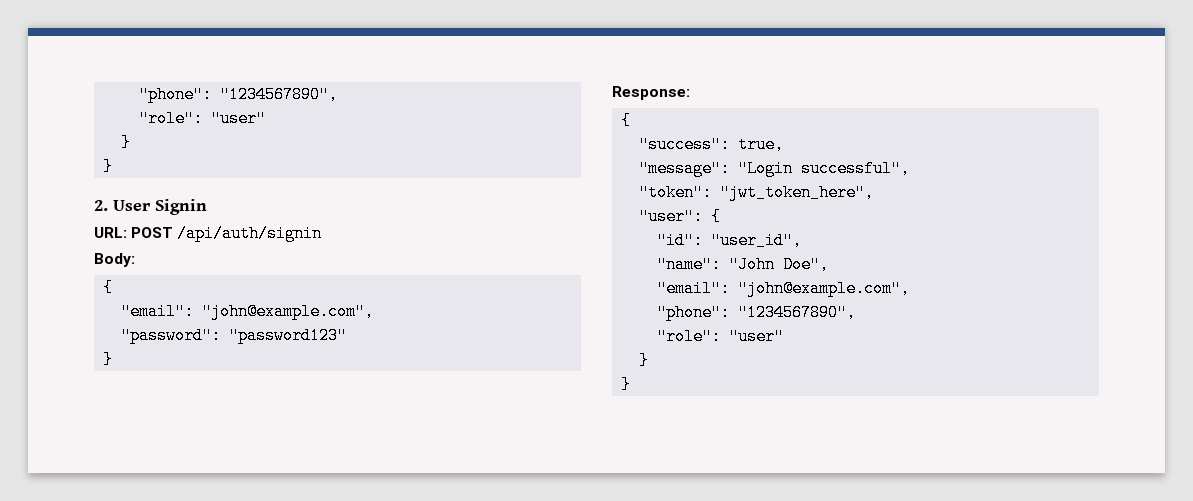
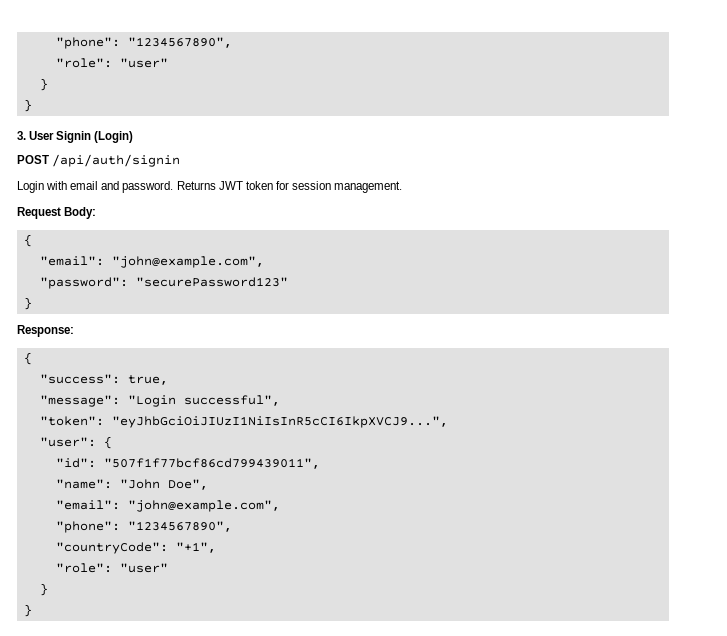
- 2. User Signin
- URL: POST /api/auth/signin
+ 3. User Signin (Login)
+ POST /api/auth/signin
- Body:
+ Login with email and password. Returns JWT token for session management.
+ Request Body:
- "password": "password123"
+ "password": "securePassword123"
- "token": "jwt_token_here",
+ "token": "eyJhbGciOiJIUzI1NiIsInR5cCI6IkpXVCJ9...",
- "id": "user_id",
+ "id": "507f1f77bcf86cd799439011",
+ "countryCode": "+1",

